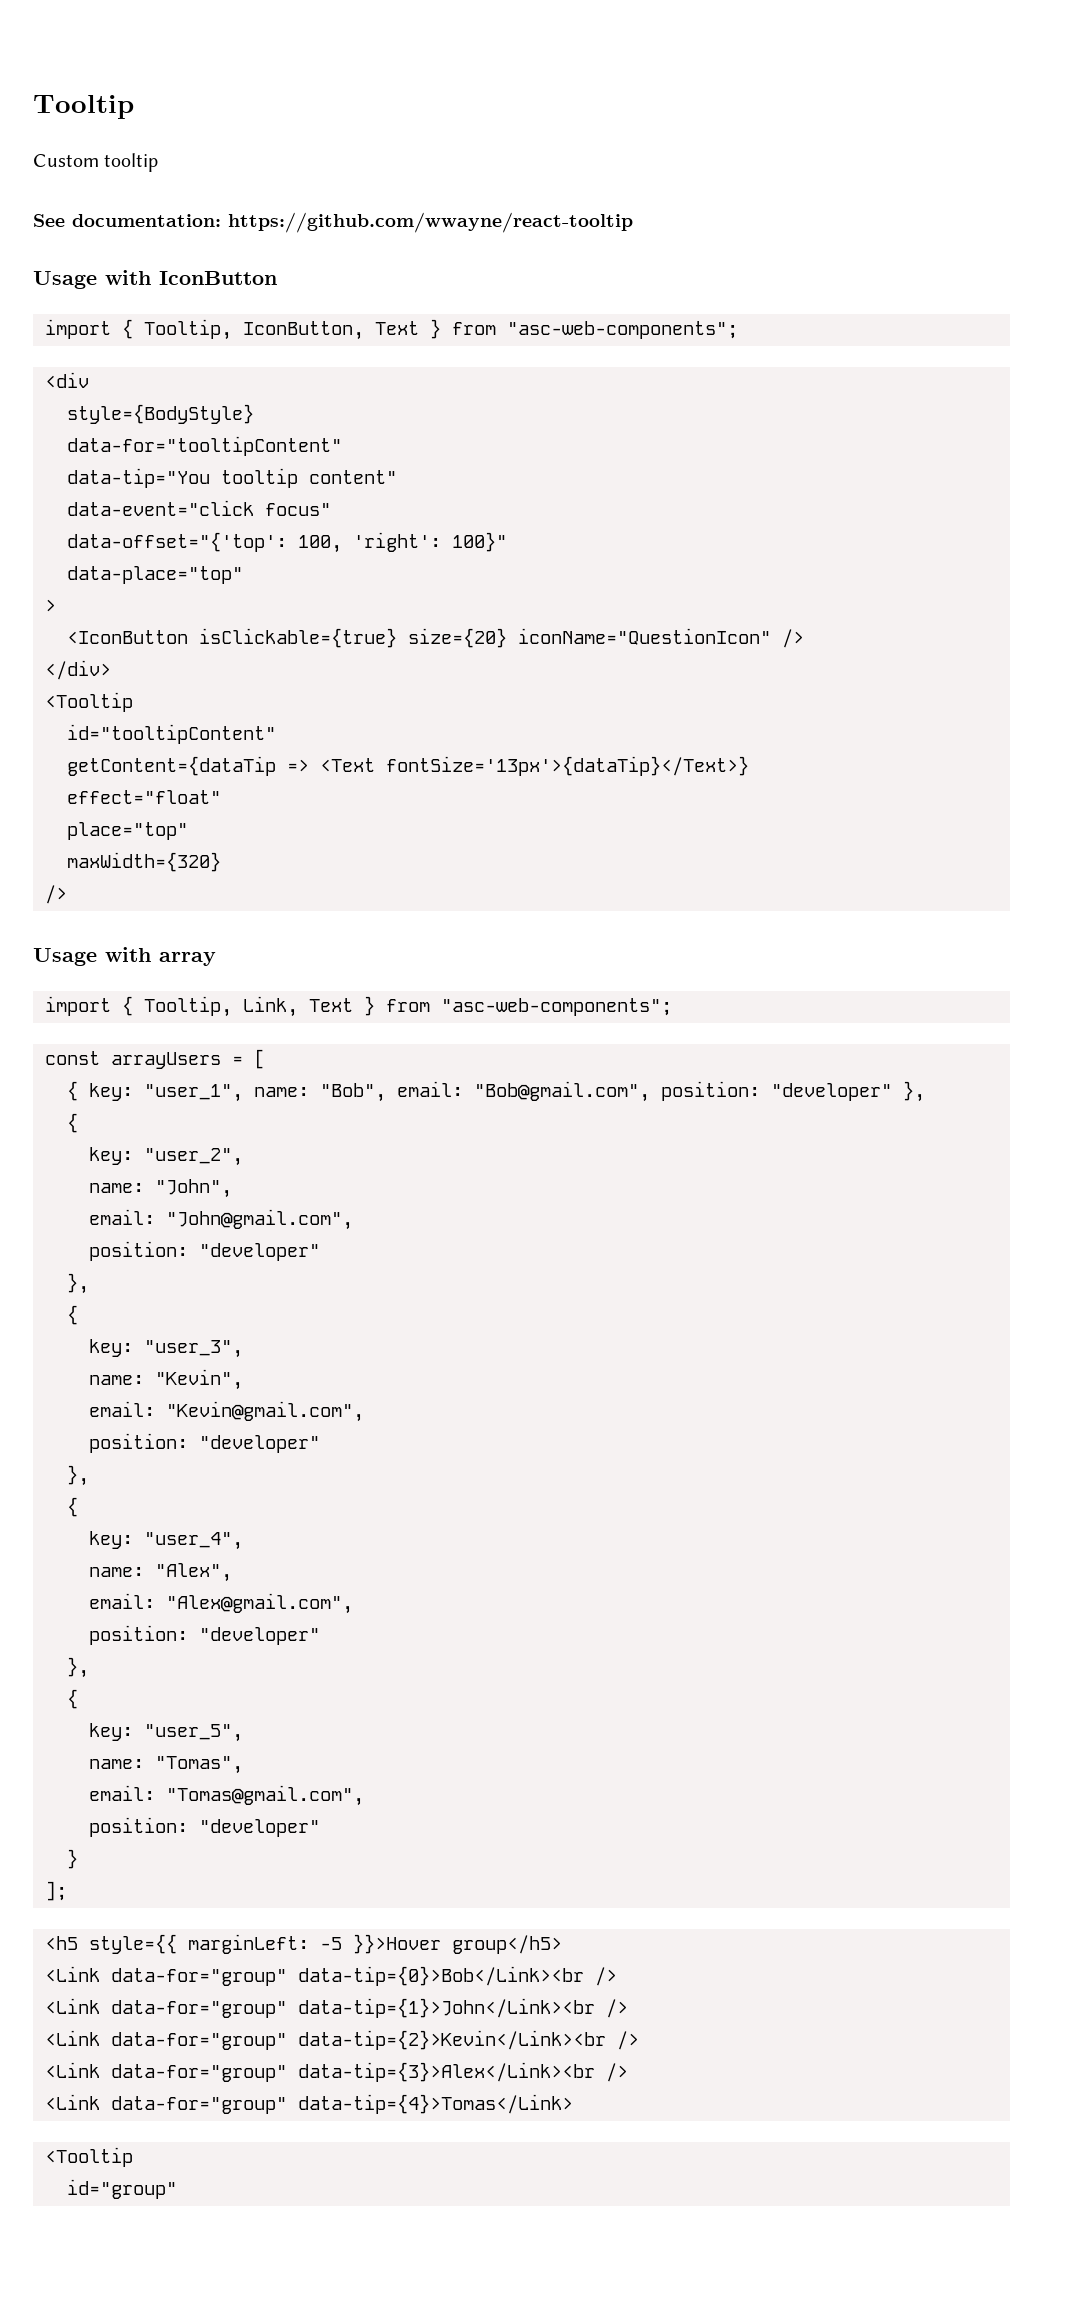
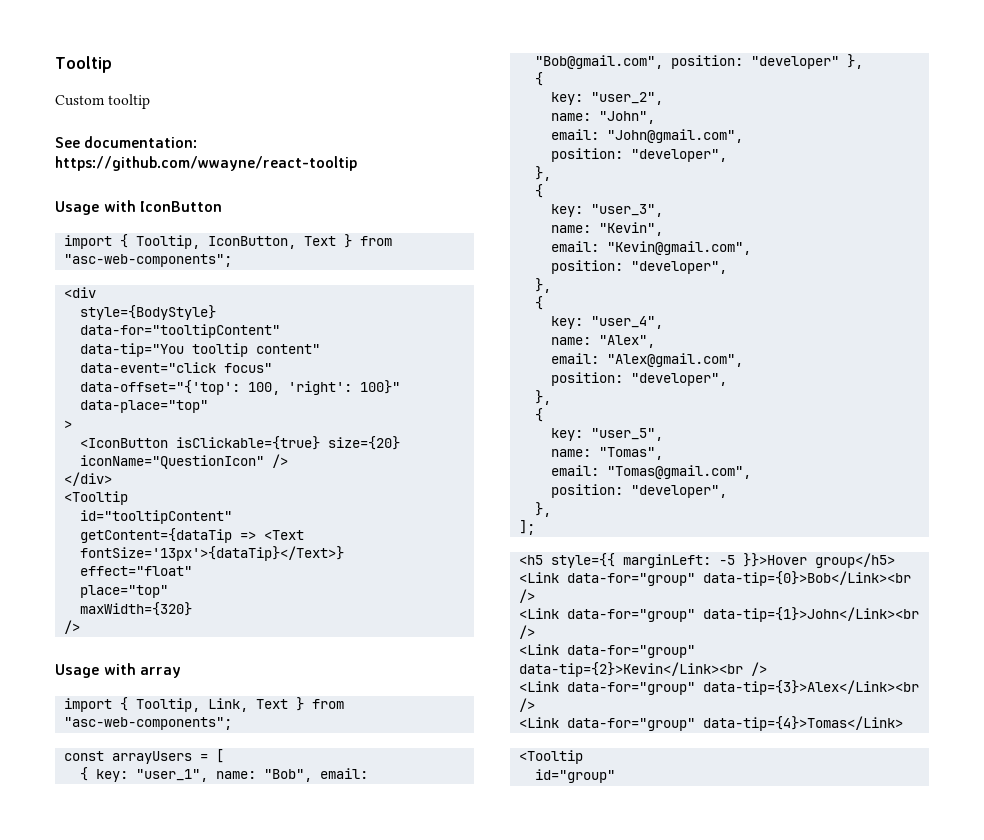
  email: "John@gmail.com",
- position: "developer"
+ position: "developer",
  email: "Kevin@gmail.com",
- position: "developer"
+ position: "developer",
  email: "Alex@gmail.com",
- position: "developer"
+ position: "developer",
  email: "Tomas@gmail.com",
- position: "developer"
- }
+ position: "developer",
+ },

